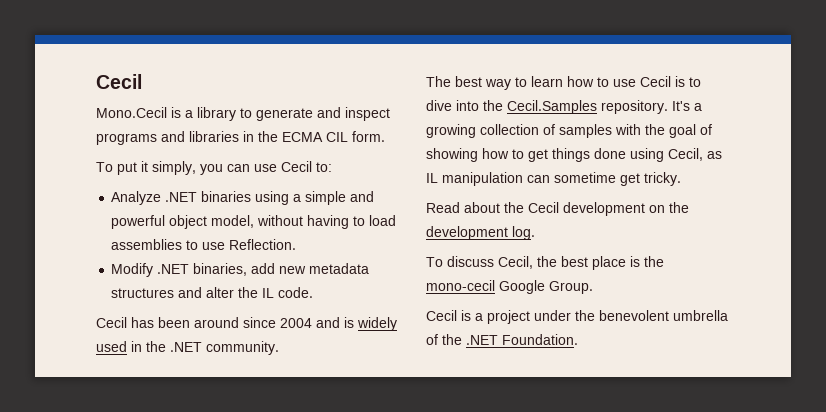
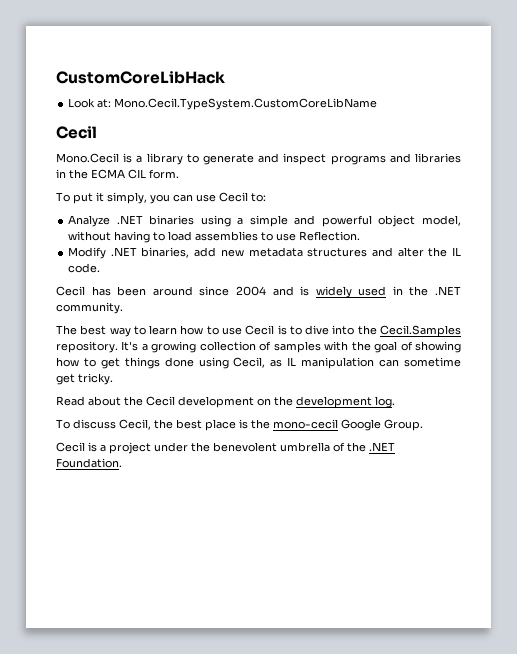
+ CustomCoreLibHack
+ Look at: Mono.Cecil.TypeSystem.CustomCoreLibName

